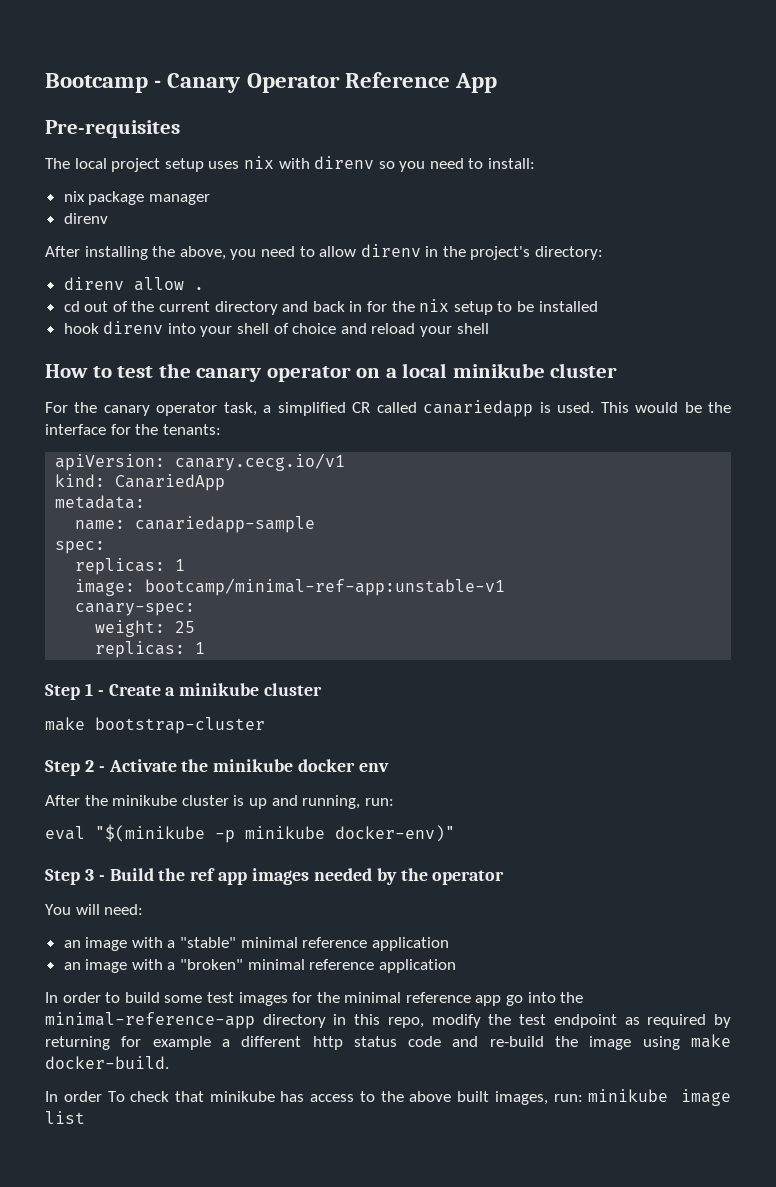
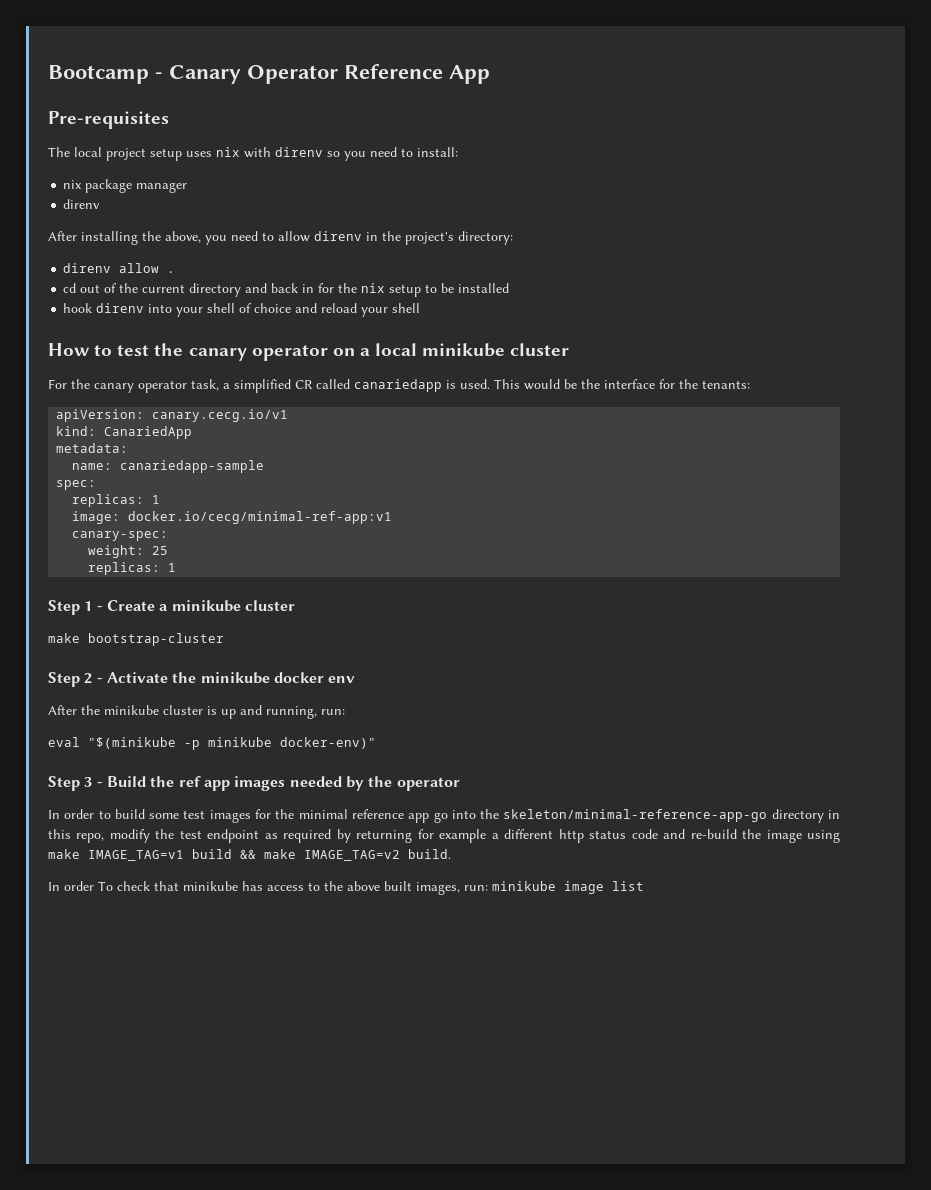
- image: bootcamp/minimal-ref-app:unstable-v1
+ image: docker.io/cecg/minimal-ref-app:v1
- You will need:
- an image with a "stable" minimal reference application
- an image with a "broken" minimal reference application
- In order to build some test images for the minimal reference app go into the minimal-reference-app directory in this repo, modify the test endpoint as required by returning for example a different http status code and re-build the image using make docker-build.
+ In order to build some test images for the minimal reference app go into the skeleton/minimal-reference-app-go directory in this repo, modify the test endpoint as required by returning for example a different http status code and re-build the image using make IMAGE_TAG=v1 build && make IMAGE_TAG=v2 build.

